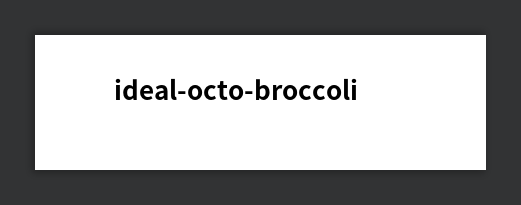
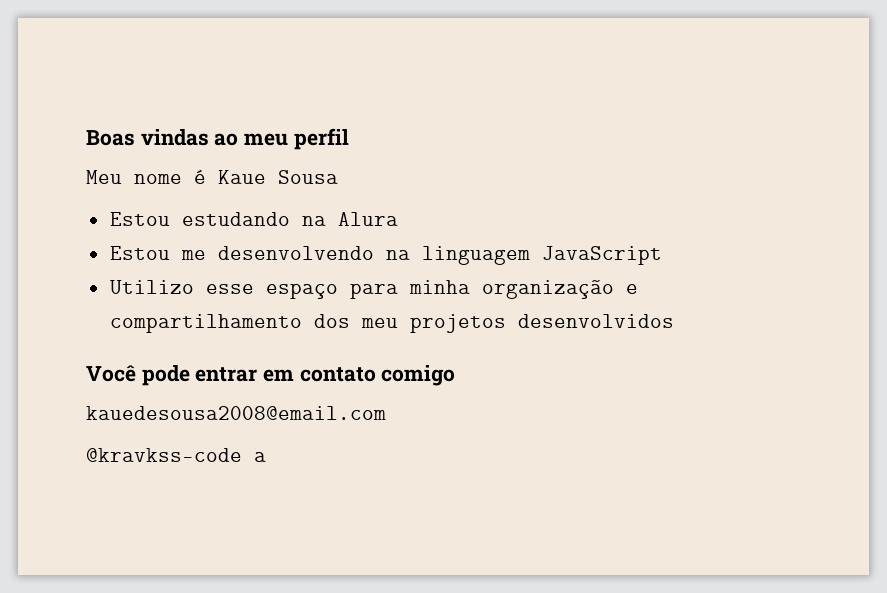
- ideal-octo-broccoli
+ Boas vindas ao meu perfil
+ Meu nome é Kaue Sousa
+ Estou estudando na Alura
+ Estou me desenvolvendo na linguagem JavaScript
+ Utilizo esse espaço para minha organização e compartilhamento dos meu projetos desenvolvidos
+ Você pode entrar em contato comigo
+ kauedesousa2008@email.com
+ @kravkss-code a

